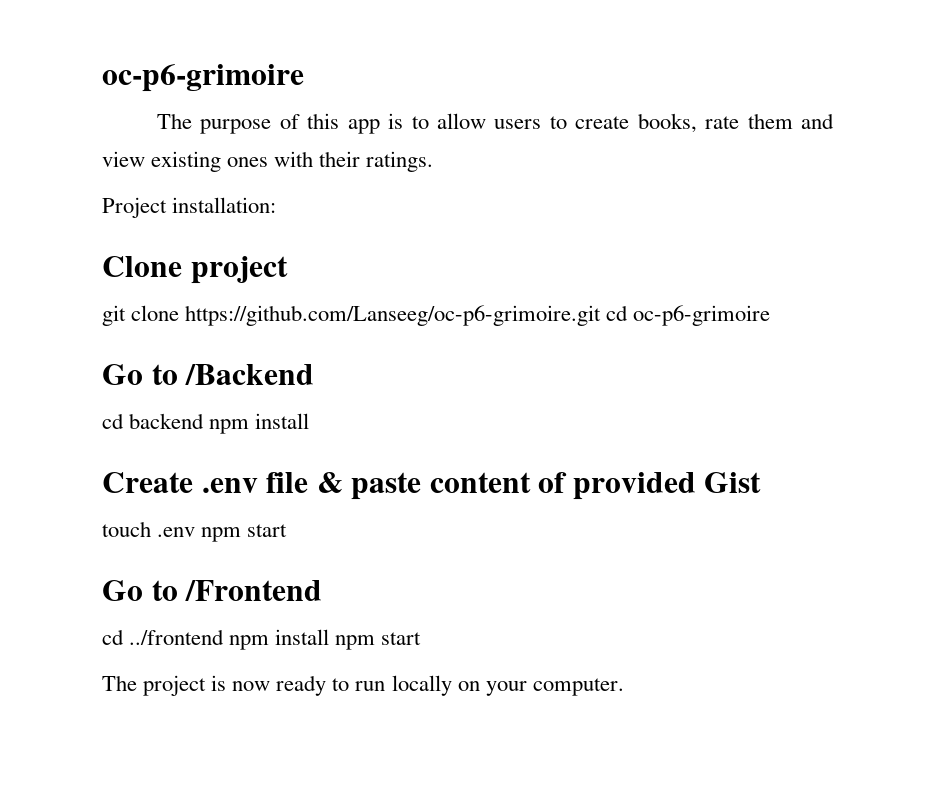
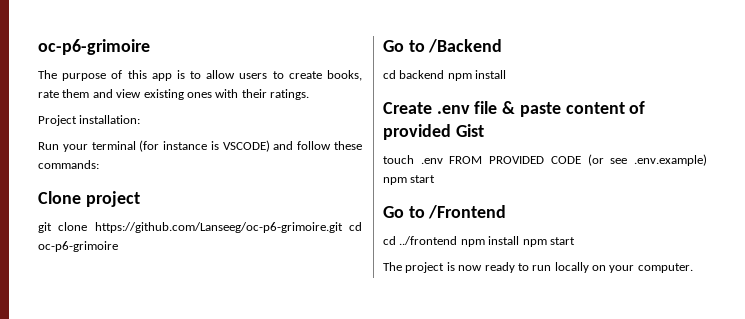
+ Run your terminal (for instance is VSCODE) and follow these commands:
- touch .env npm start
+ touch .env FROM PROVIDED CODE (or see .env.example) npm start

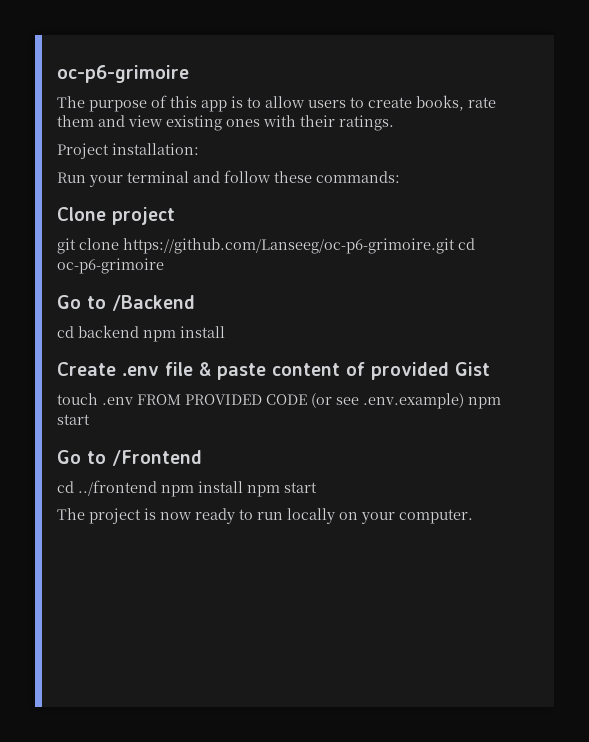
- Run your terminal (for instance is VSCODE) and follow these commands:
+ Run your terminal and follow these commands:

